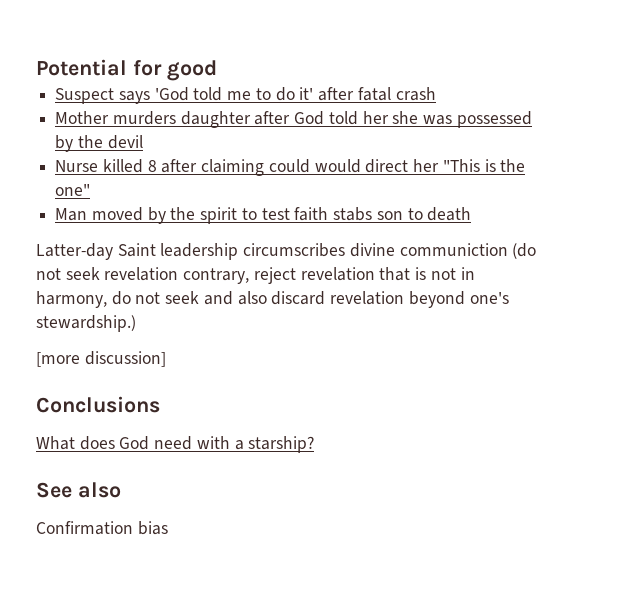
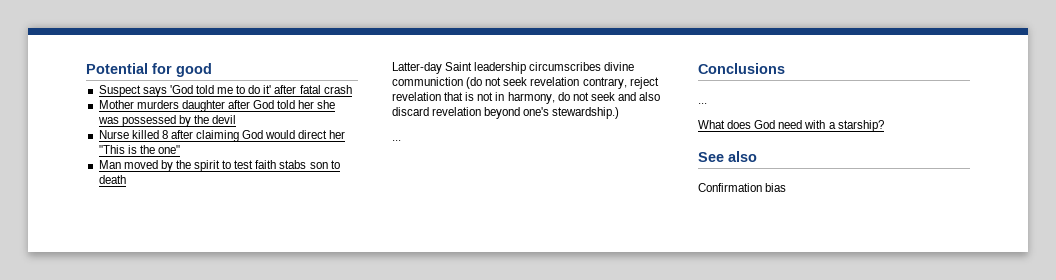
- Nurse killed 8 after claiming could would direct her "This is the one"
+ Nurse killed 8 after claiming God would direct her "This is the one"
  Latter-day Saint leadership circumscribes divine communiction (do not seek revelation contrary, reject revelation that is not in harmony, do not seek and also discard revelation beyond one's stewardship.)
- [more discussion]
+ ...
  Conclusions
+ ...

